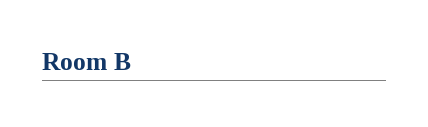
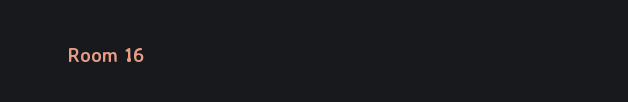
- Room B
+ Room 16

